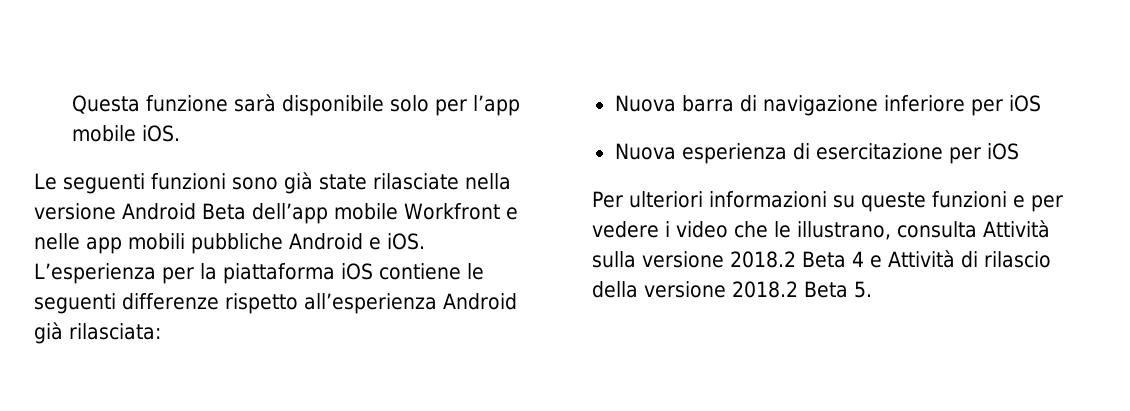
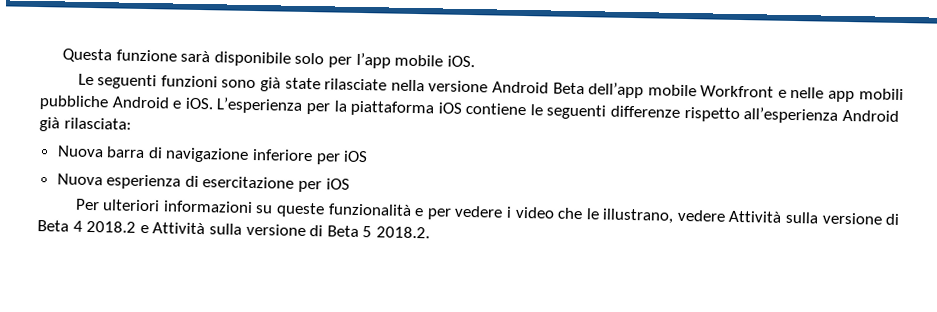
- Per ulteriori informazioni su queste funzioni e per vedere i video che le illustrano, consulta Attività sulla versione 2018.2 Beta 4 e Attività di rilascio della versione 2018.2 Beta 5.
+ Per ulteriori informazioni su queste funzionalità e per vedere i video che le illustrano, vedere Attività sulla versione di Beta 4 2018.2 e Attività sulla versione di Beta 5 2018.2.

